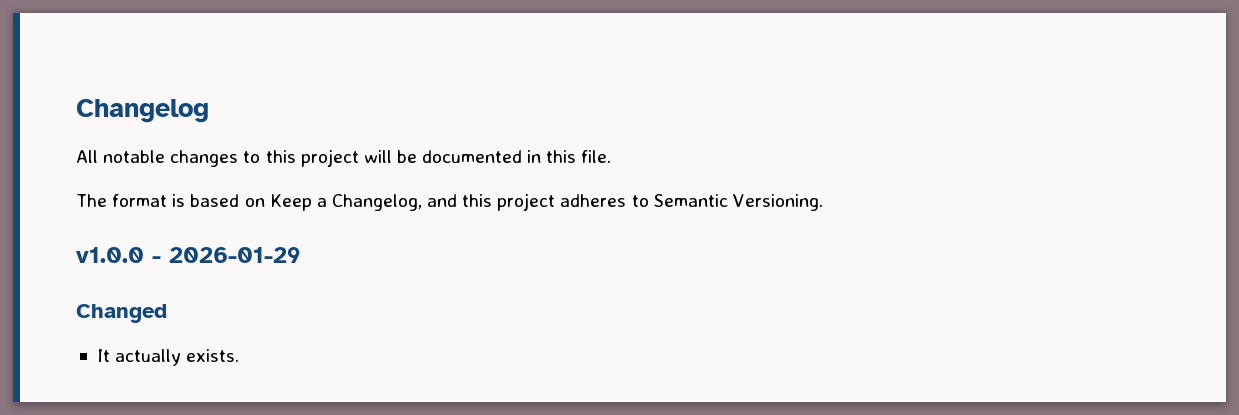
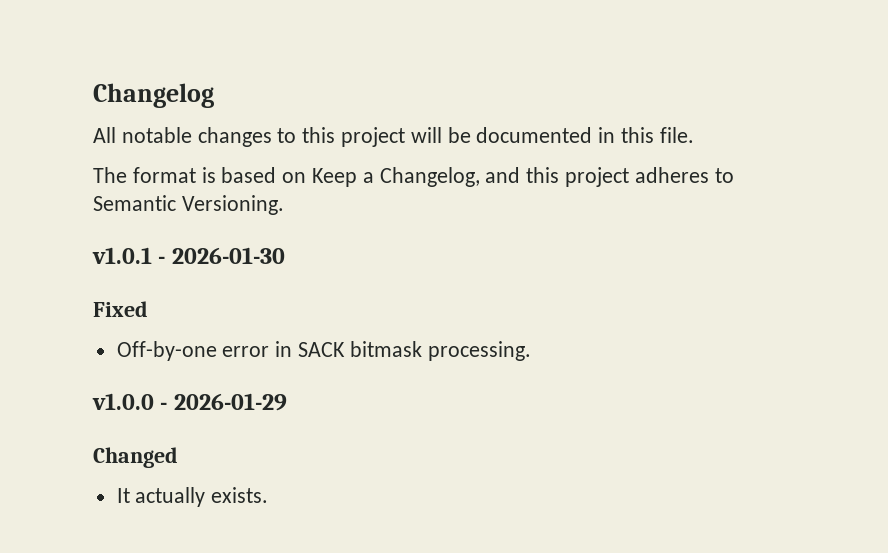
+ v1.0.1 - 2026-01-30
+ Fixed
+ Off-by-one error in SACK bitmask processing.

